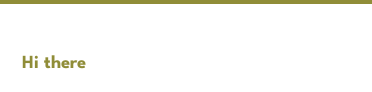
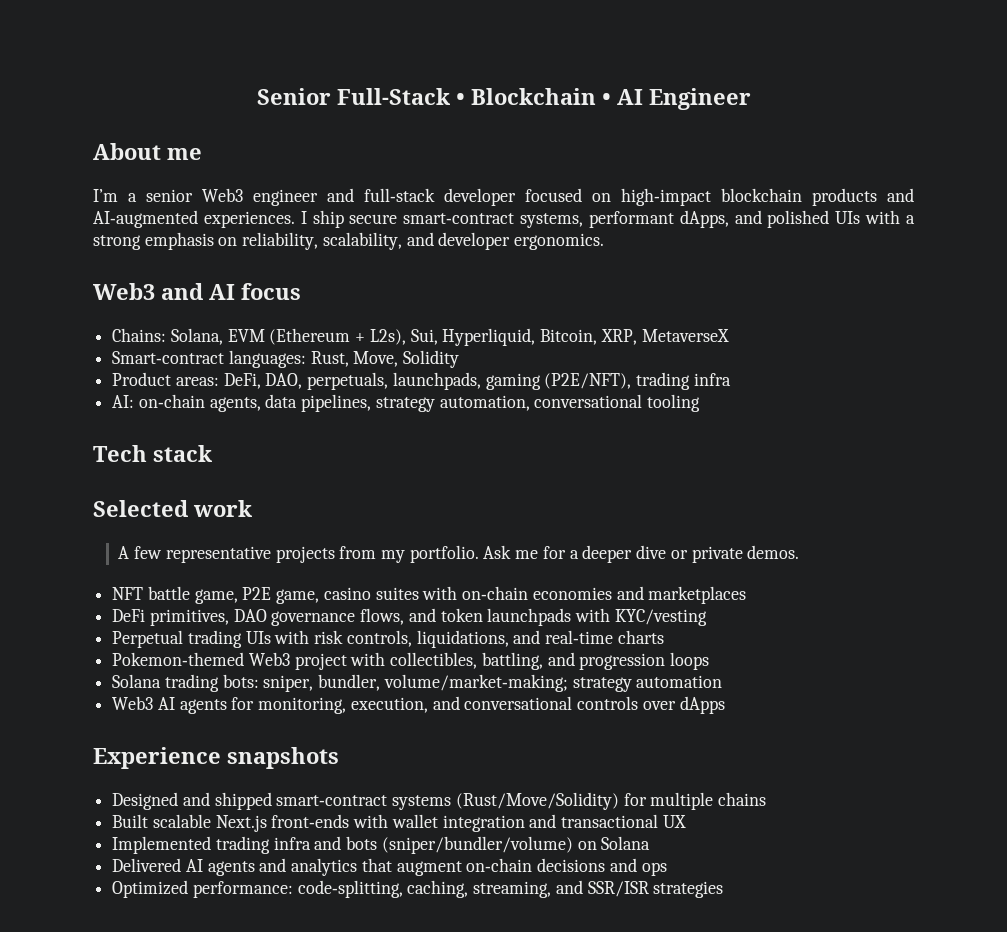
- Hi there
+ Senior Full‑Stack • Blockchain • AI Engineer
+ About me
+ I’m a senior Web3 engineer and full‑stack developer focused on high‑impact blockchain products and AI‑augmented experiences. I ship secure smart‑contract systems, performant dApps, and polished UIs with a strong emphasis on reliability, scalability, and developer ergonomics.
+ Web3 and AI focus
+ Chains: Solana, EVM (Ethereum + L2s), Sui, Hyperliquid, Bitcoin, XRP, MetaverseX
+ Smart‑contract languages: Rust, Move, Solidity
+ Product areas: DeFi, DAO, perpetuals, launchpads, gaming (P2E/NFT), trading infra
+ AI: on‑chain agents, data pipelines, strategy automation, conversational tooling
+ Tech stack
+ Selected work
+ A few representative projects from my portfolio. Ask me for a deeper dive or private demos.
+ NFT battle game, P2E game, casino suites with on‑chain economies and marketplaces
+ DeFi primitives, DAO governance flows, and token launchpads with KYC/vesting
+ Perpetual trading UIs with risk controls, liquidations, and real‑time charts
+ Pokemon‑themed Web3 project with collectibles, battling, and progression loops
+ Solana trading bots: sniper, bundler, volume/market‑making; strategy automation
+ Web3 AI agents for monitoring, execution, and conversational controls over dApps
+ Experience snapshots
+ Designed and shipped smart‑contract systems (Rust/Move/Solidity) for multiple chains
+ Built scalable Next.js front‑ends with wallet integration and transactional UX
+ Implemented trading infra and bots (sniper/bundler/volume) on Solana
+ Delivered AI agents and analytics that augment on‑chain decisions and ops
+ Optimized performance: code‑splitting, caching, streaming, and SSR/ISR strategies

